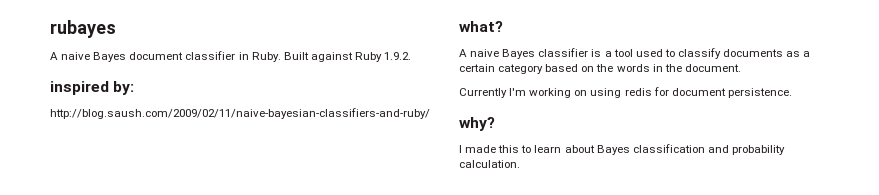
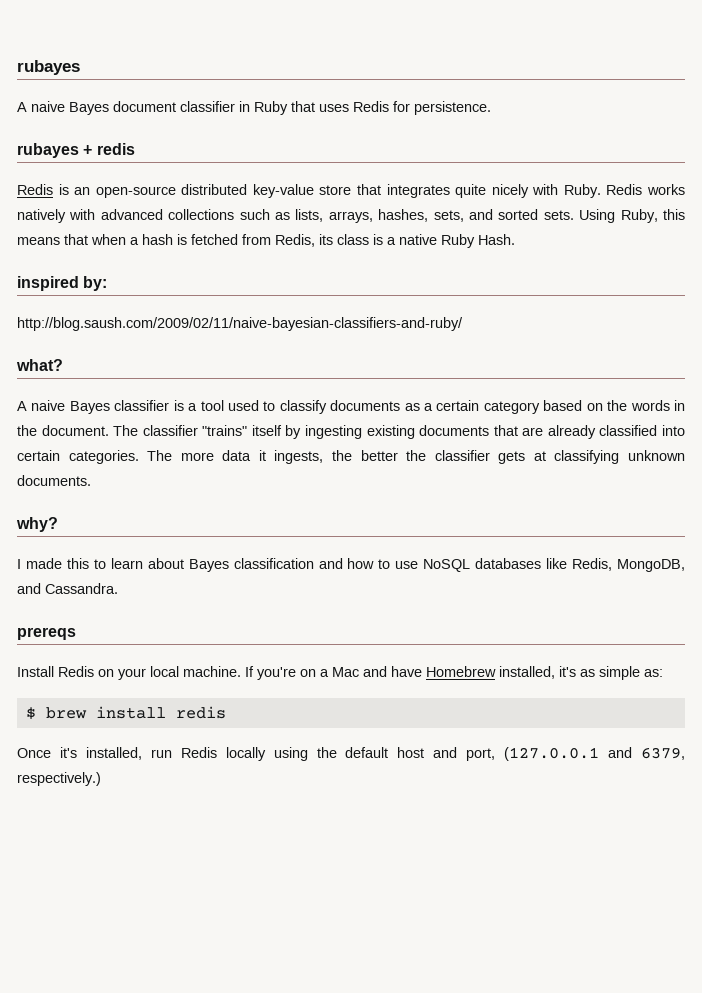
- A naive Bayes document classifier in Ruby. Built against Ruby 1.9.2.
+ A naive Bayes document classifier in Ruby that uses Redis for persistence.
+ rubayes + redis
+ Redis is an open-source distributed key-value store that integrates quite nicely with Ruby. Redis works natively with advanced collections such as lists, arrays, hashes, sets, and sorted sets. Using Ruby, this means that when a hash is fetched from Redis, its class is a native Ruby Hash.
- A naive Bayes classifier is a tool used to classify documents as a certain category based on the words in the document.
- Currently I'm working on using redis for document persistence.
+ A naive Bayes classifier is a tool used to classify documents as a certain category based on the words in the document. The classifier "trains" itself by ingesting existing documents that are already classified into certain categories. The more data it ingests, the better the classifier gets at classifying unknown documents.
- I made this to learn about Bayes classification and probability calculation.
+ I made this to learn about Bayes classification and how to use NoSQL databases like Redis, MongoDB, and Cassandra.
+ prereqs
+ Install Redis on your local machine. If you're on a Mac and have Homebrew installed, it's as simple as:
+ $ brew install redis
+ Once it's installed, run Redis locally using the default host and port, (127.0.0.1 and 6379, respectively.)

